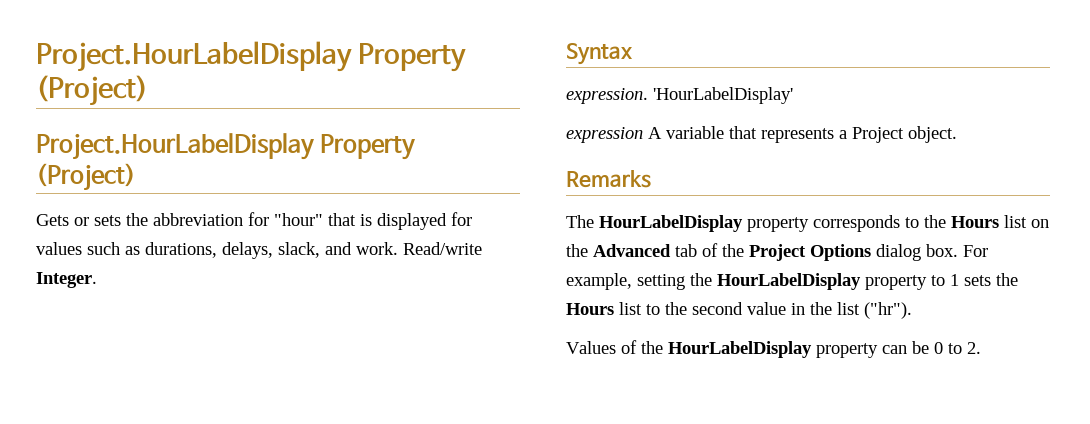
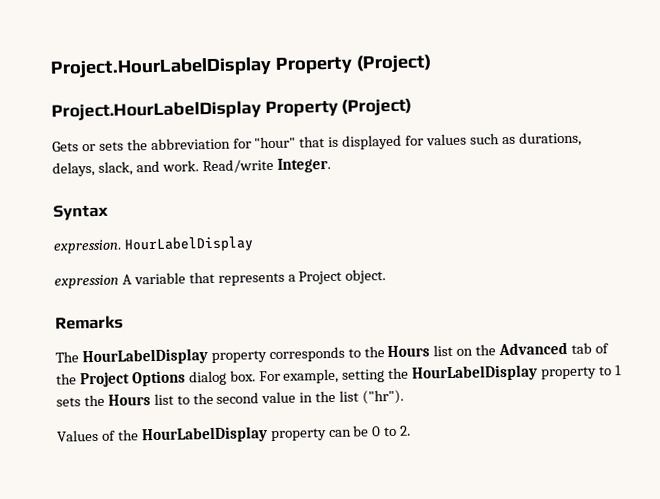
- expression. 'HourLabelDisplay'
+ expression. HourLabelDisplay

